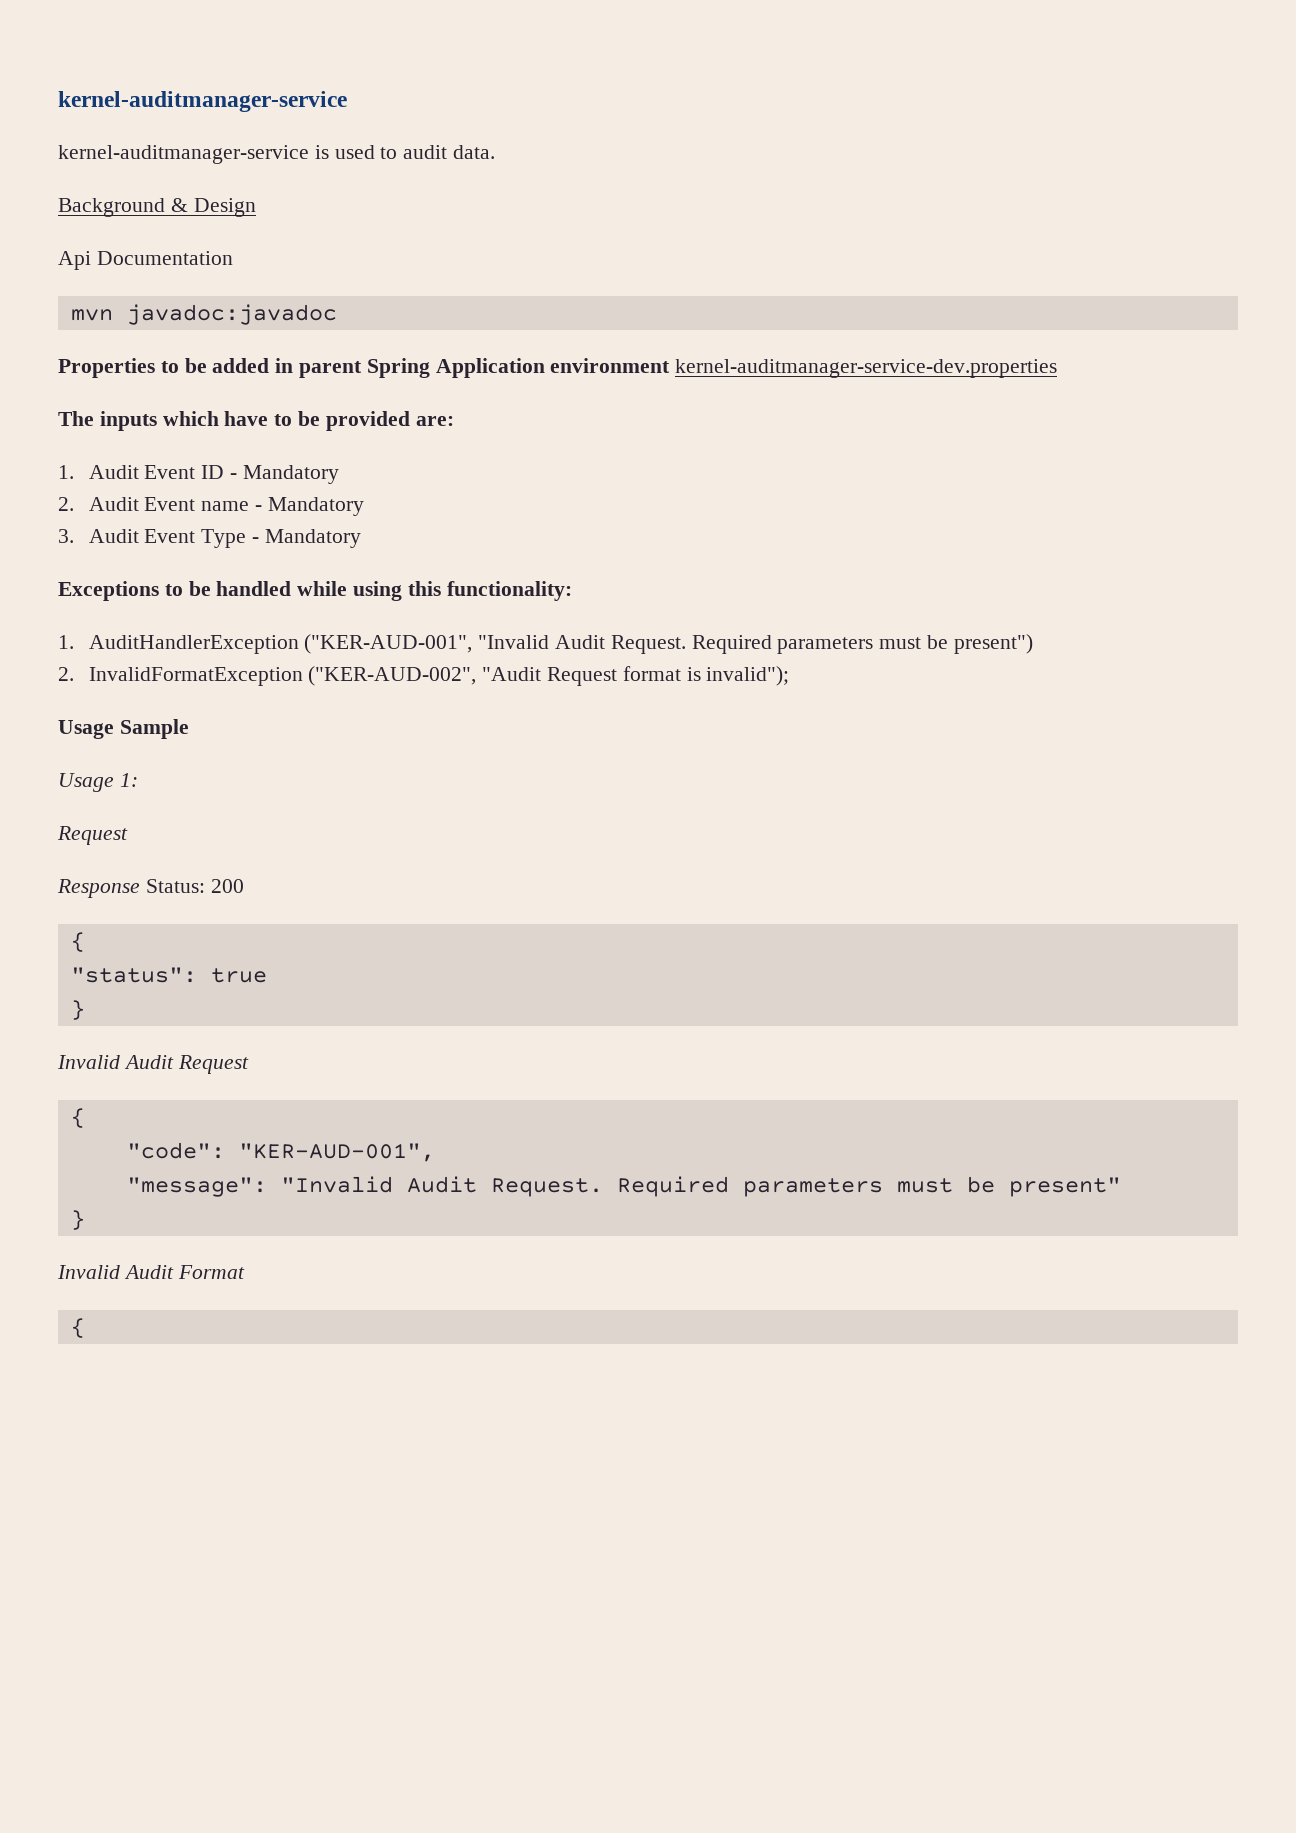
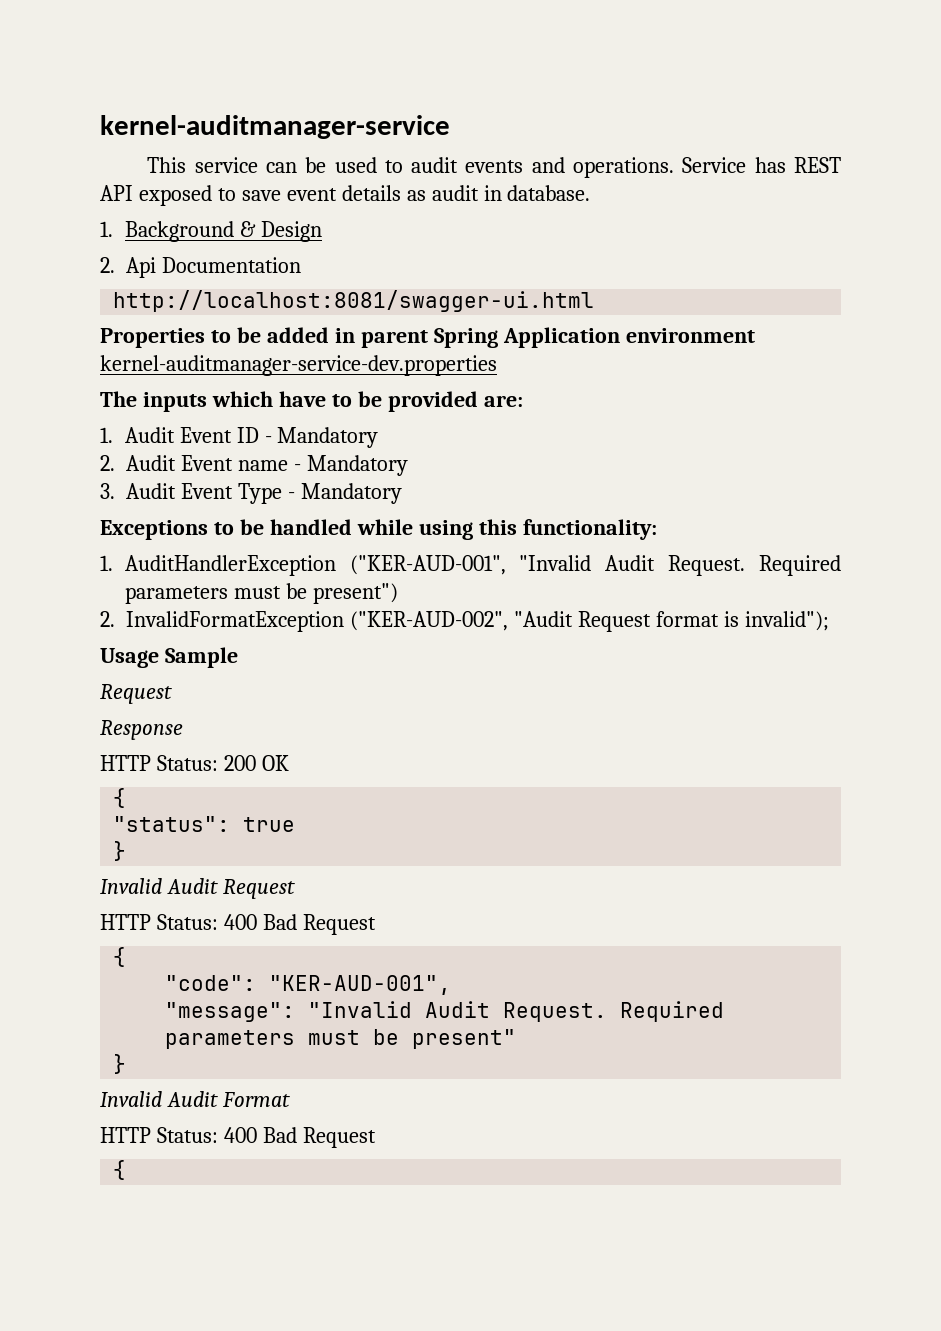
- kernel-auditmanager-service is used to audit data.
- Background & Design
+ This service can be used to audit events and operations. Service has REST API exposed to save event details as audit in database.
+ 1. Background & Design
- Api Documentation
+ 2. Api Documentation
- mvn javadoc:javadoc
+ http://localhost:8081/swagger-ui.html
- Usage 1:
- Response Status: 200
+ Response
+ HTTP Status: 200 OK
  Invalid Audit Request
+ HTTP Status: 400 Bad Request
  Invalid Audit Format
+ HTTP Status: 400 Bad Request

